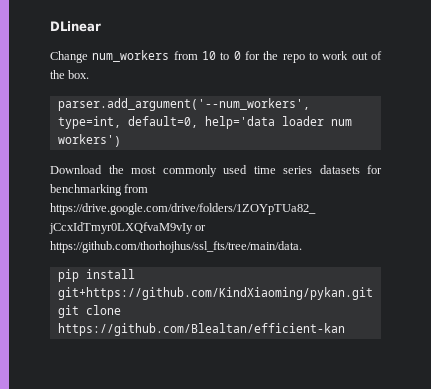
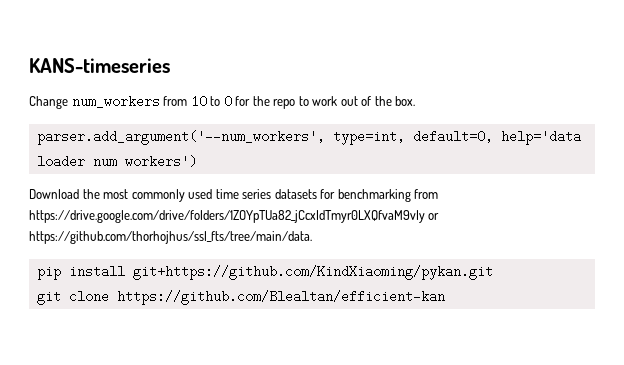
- DLinear
+ KANS-timeseries

